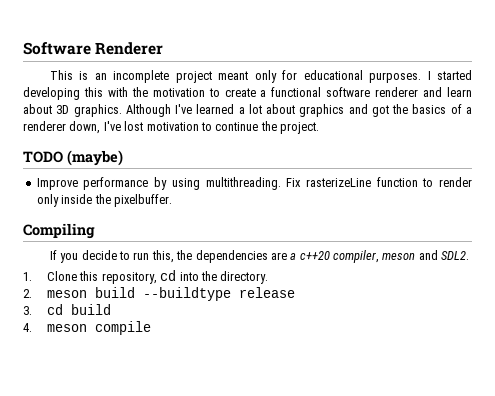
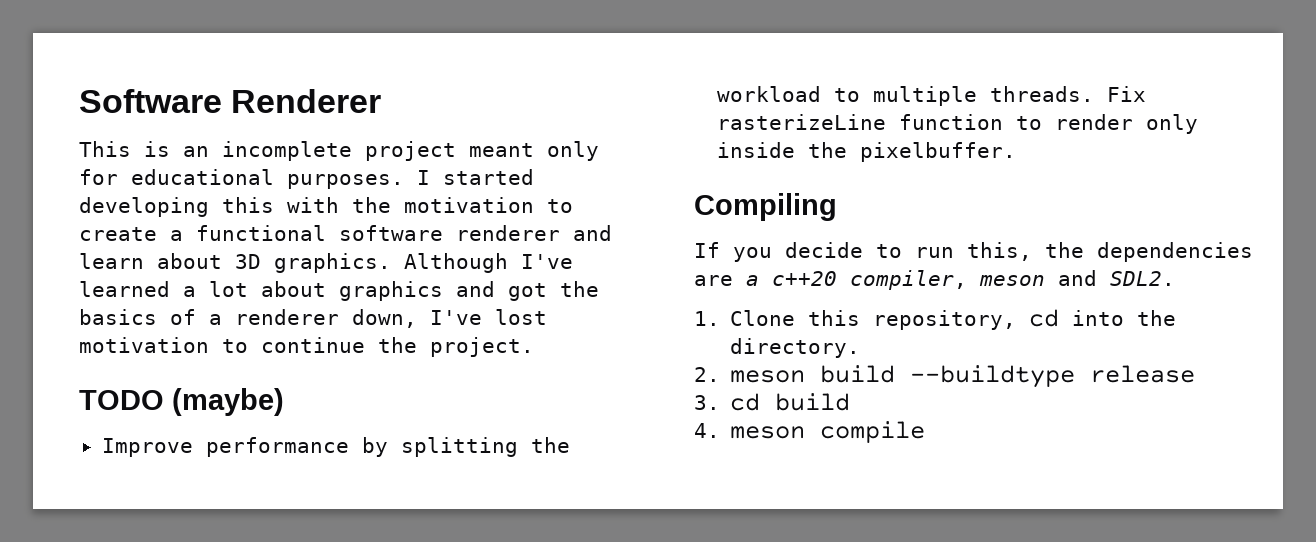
- Improve performance by using multithreading.
+ Improve performance by splitting the workload to multiple threads.

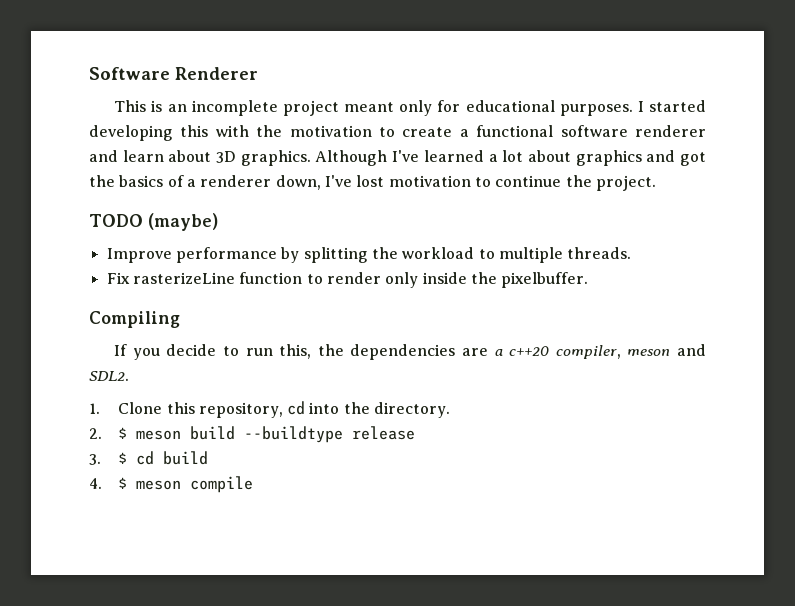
- Improve performance by splitting the workload to multiple threads. Fix rasterizeLine function to render only inside the pixelbuffer.
+ Improve performance by splitting the workload to multiple threads.
+ Fix rasterizeLine function to render only inside the pixelbuffer.
- 2. meson build --buildtype release
+ 2. $ meson build --buildtype release
- 3. cd build
+ 3. $ cd build
- 4. meson compile
+ 4. $ meson compile

